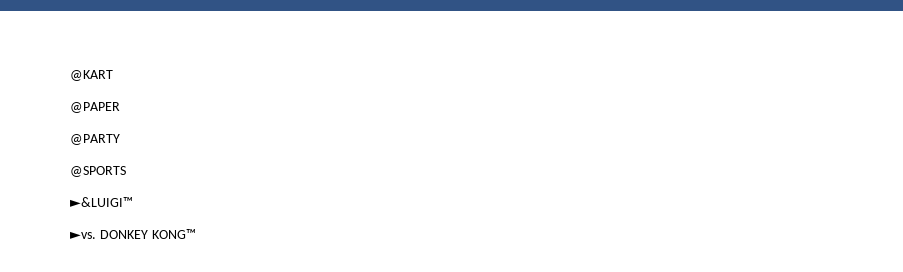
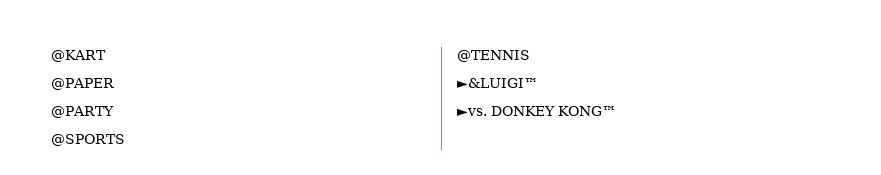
+ @TENNIS

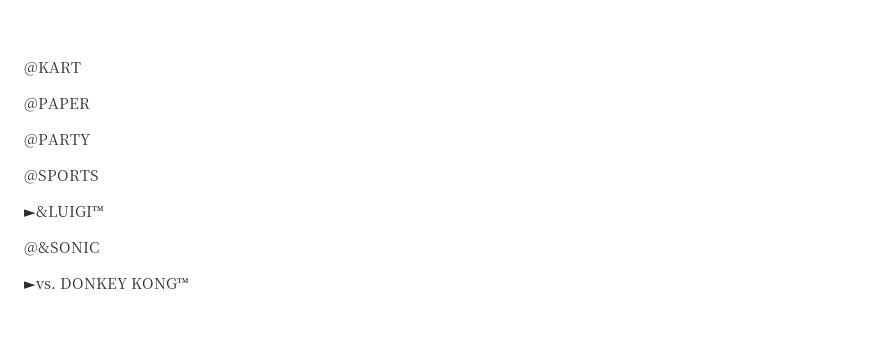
- @TENNIS
  ►&LUIGI™
+ @&SONIC

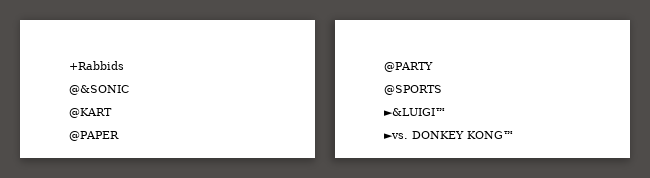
+ +Rabbids
+ @&SONIC
- @&SONIC

